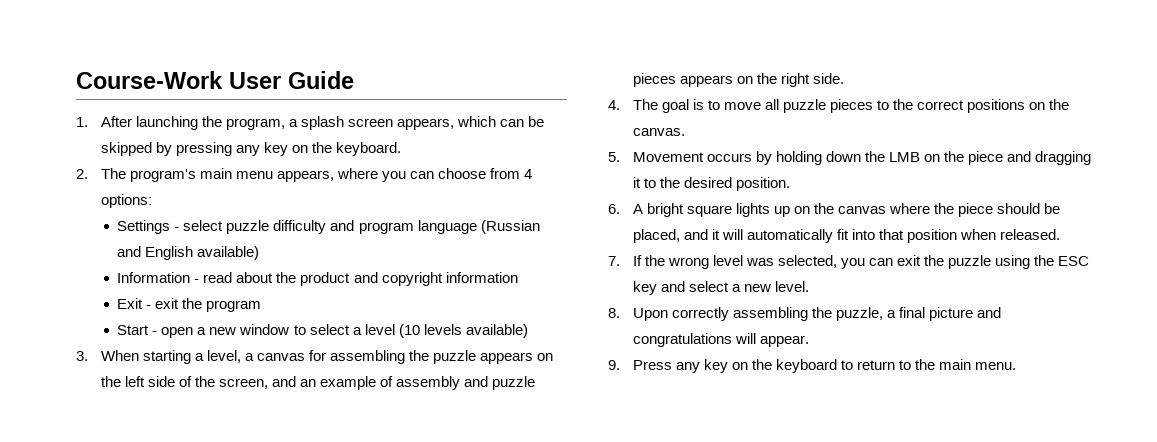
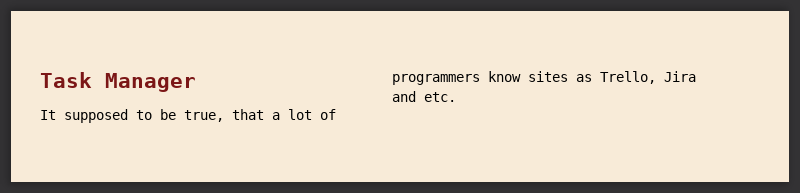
- Course-Work User Guide
- 1. After launching the program, a splash screen appears, which can be skipped by pressing any key on the keyboard.
- 2. The program's main menu appears, where you can choose from 4 options:
- Settings - select puzzle difficulty and program language (Russian and English available)
- Information - read about the product and copyright information
- Exit - exit the program
- Start - open a new window to select a level (10 levels available)
- 3. When starting a level, a canvas for assembling the puzzle appears on the left side of the screen, and an example of assembly and puzzle pieces appears on the right side.
- 4. The goal is to move all puzzle pieces to the correct positions on the canvas.
- 5. Movement occurs by holding down the LMB on the piece and dragging it to the desired position.
- 6. A bright square lights up on the canvas where the piece should be placed, and it will automatically fit into that position when released.
- 7. If the wrong level was selected, you can exit the puzzle using the ESC key and select a new level.
- 8. Upon correctly assembling the puzzle, a final picture and congratulations will appear.
- 9. Press any key on the keyboard to return to the main menu.
+ Task Manager
+ It supposed to be true, that a lot of programmers know sites as Trello, Jira and etc.

